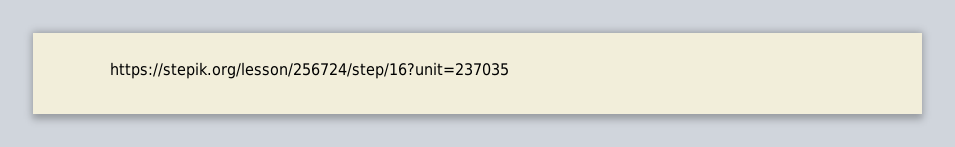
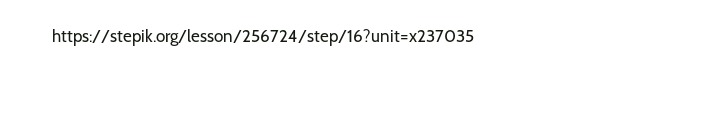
- https://stepik.org/lesson/256724/step/16?unit=237035
+ https://stepik.org/lesson/256724/step/16?unit=x237035

